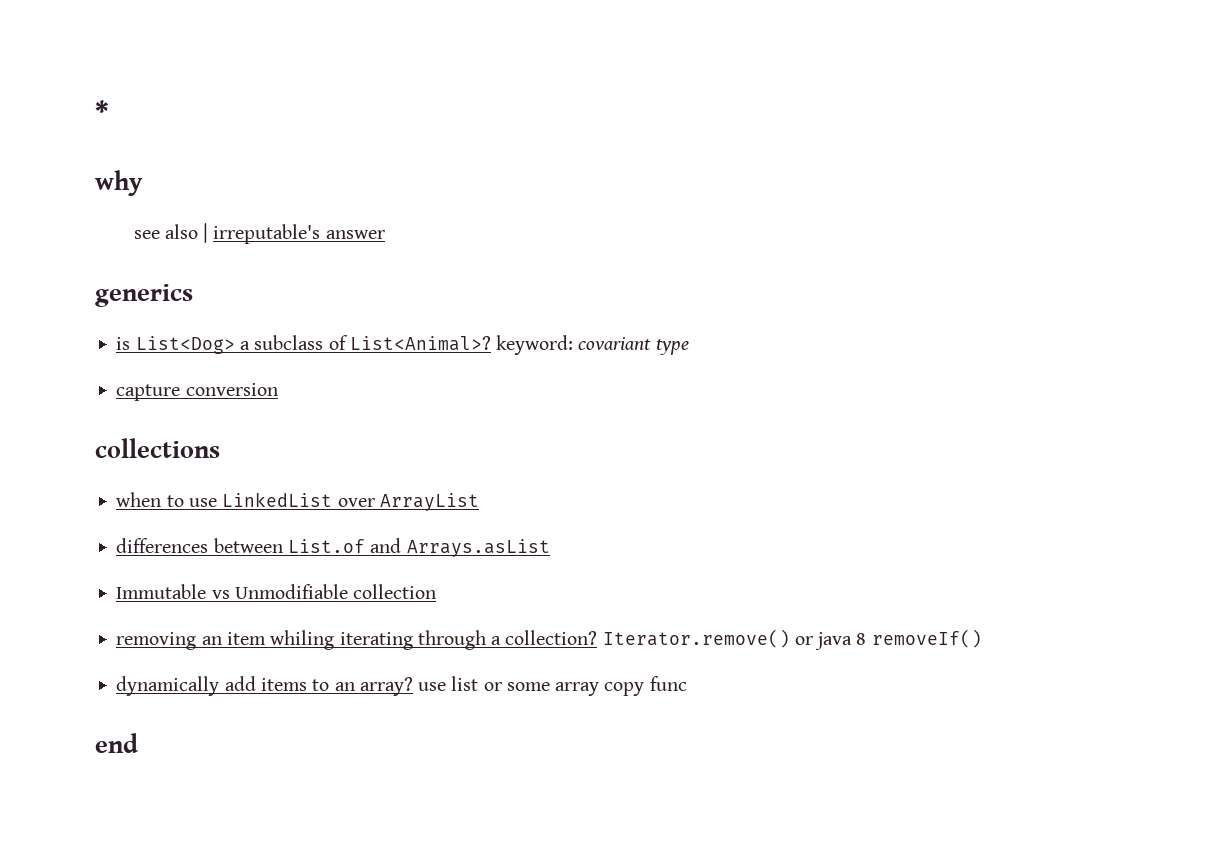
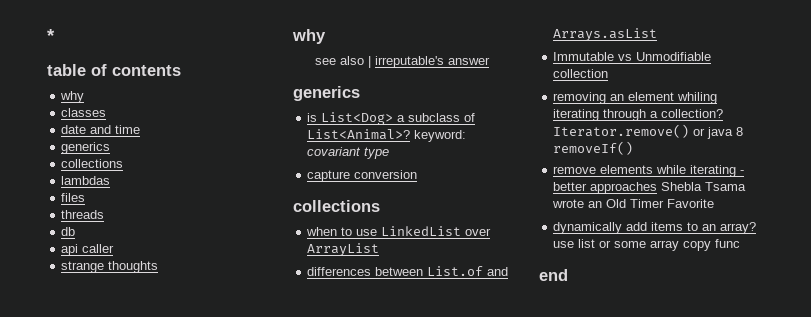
+ table of contents
+ why
+ classes
+ date and time
+ generics
+ collections
+ lambdas
+ files
+ threads
+ db
+ api caller
+ strange thoughts
- removing an item whiling iterating through a collection?
+ removing an element whiling iterating through a collection?
+ remove elements while iterating - better approaches Shebla Tsama wrote an Old Timer Favorite

